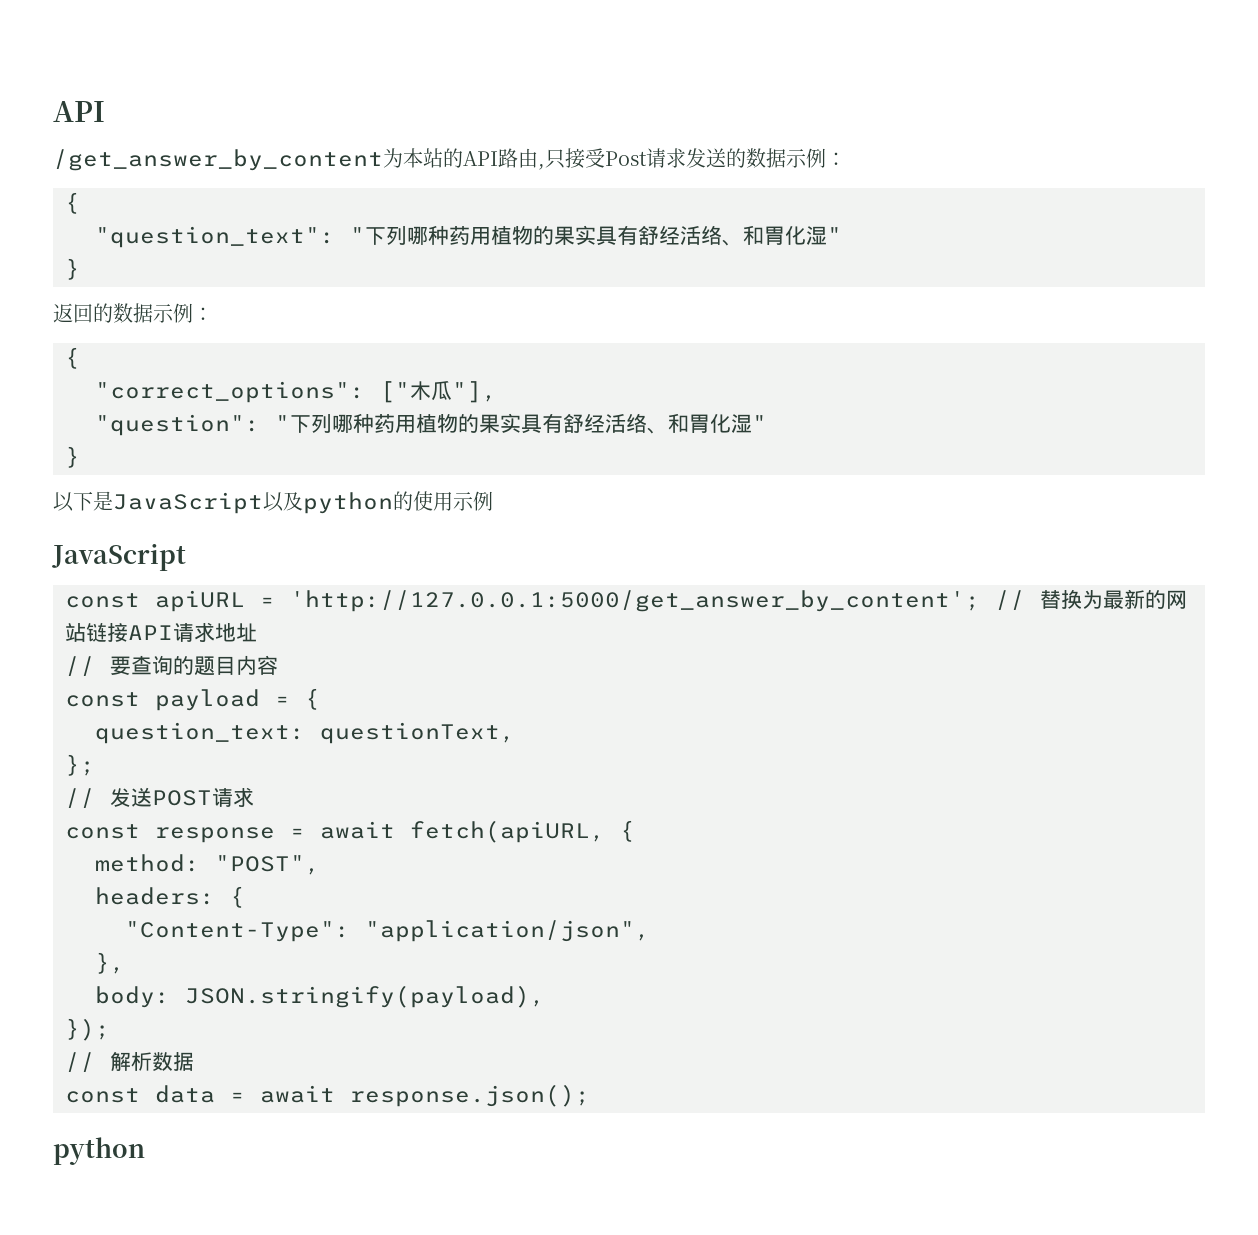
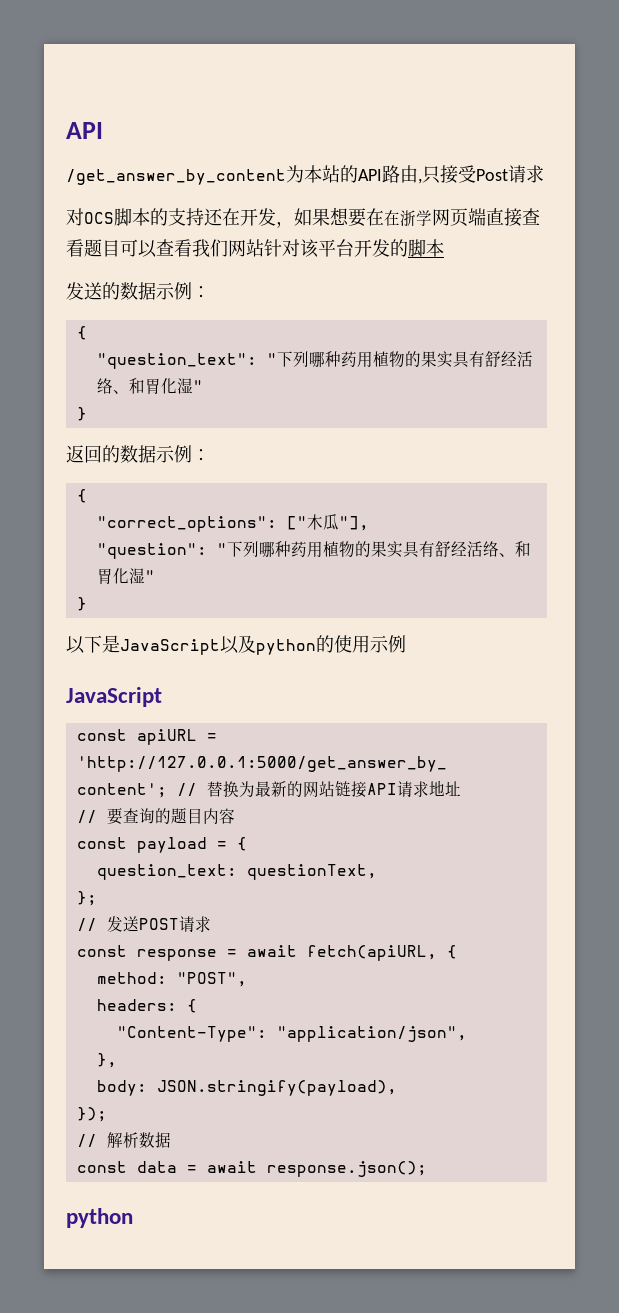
- /get_answer_by_content为本站的API路由,只接受Post请求发送的数据示例：
+ /get_answer_by_content为本站的API路由,只接受Post请求
+ 对OCS脚本的支持还在开发，如果想要在在浙学网页端直接查看题目可以查看我们网站针对该平台开发的脚本
+ 发送的数据示例：

